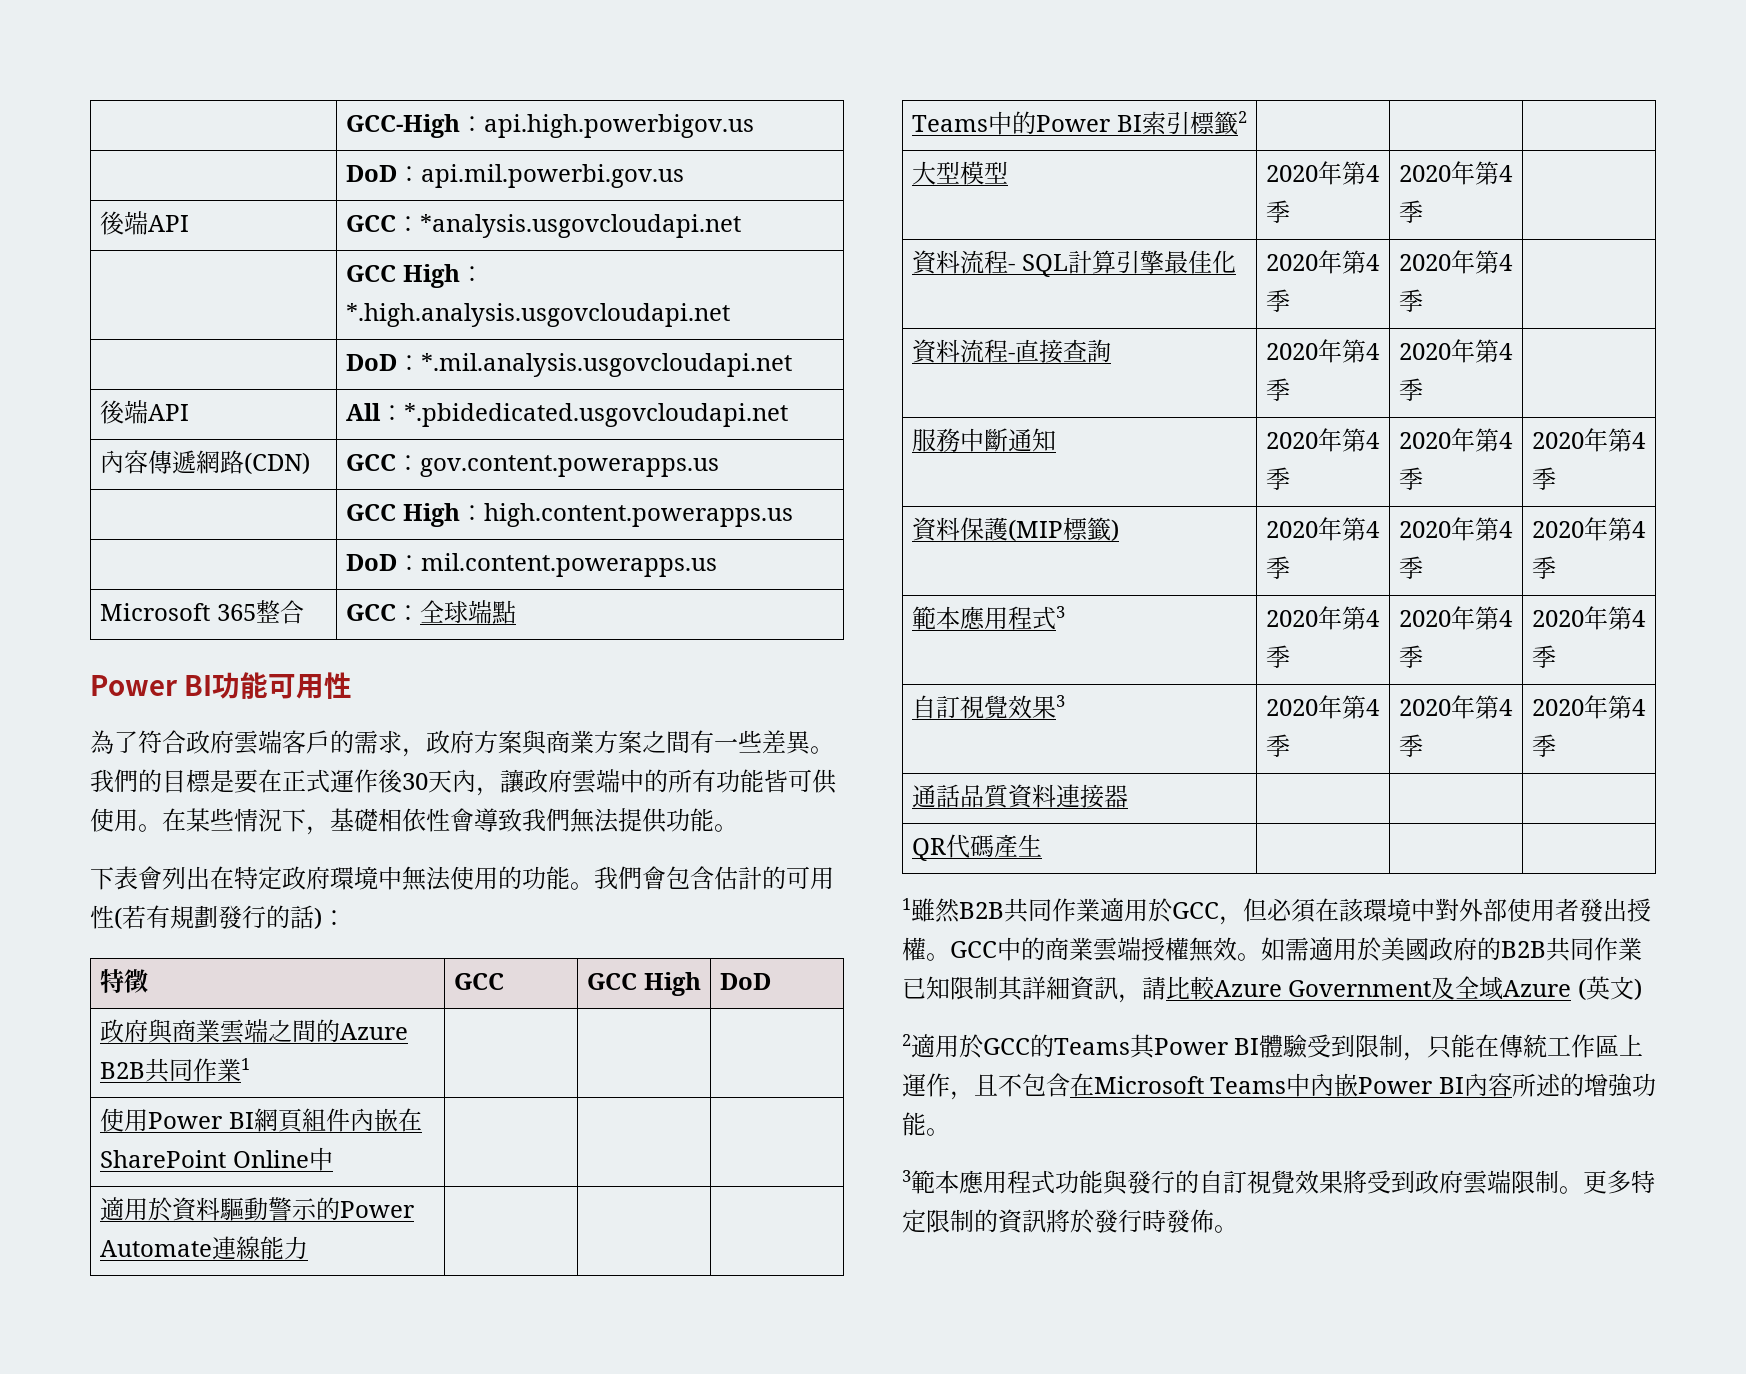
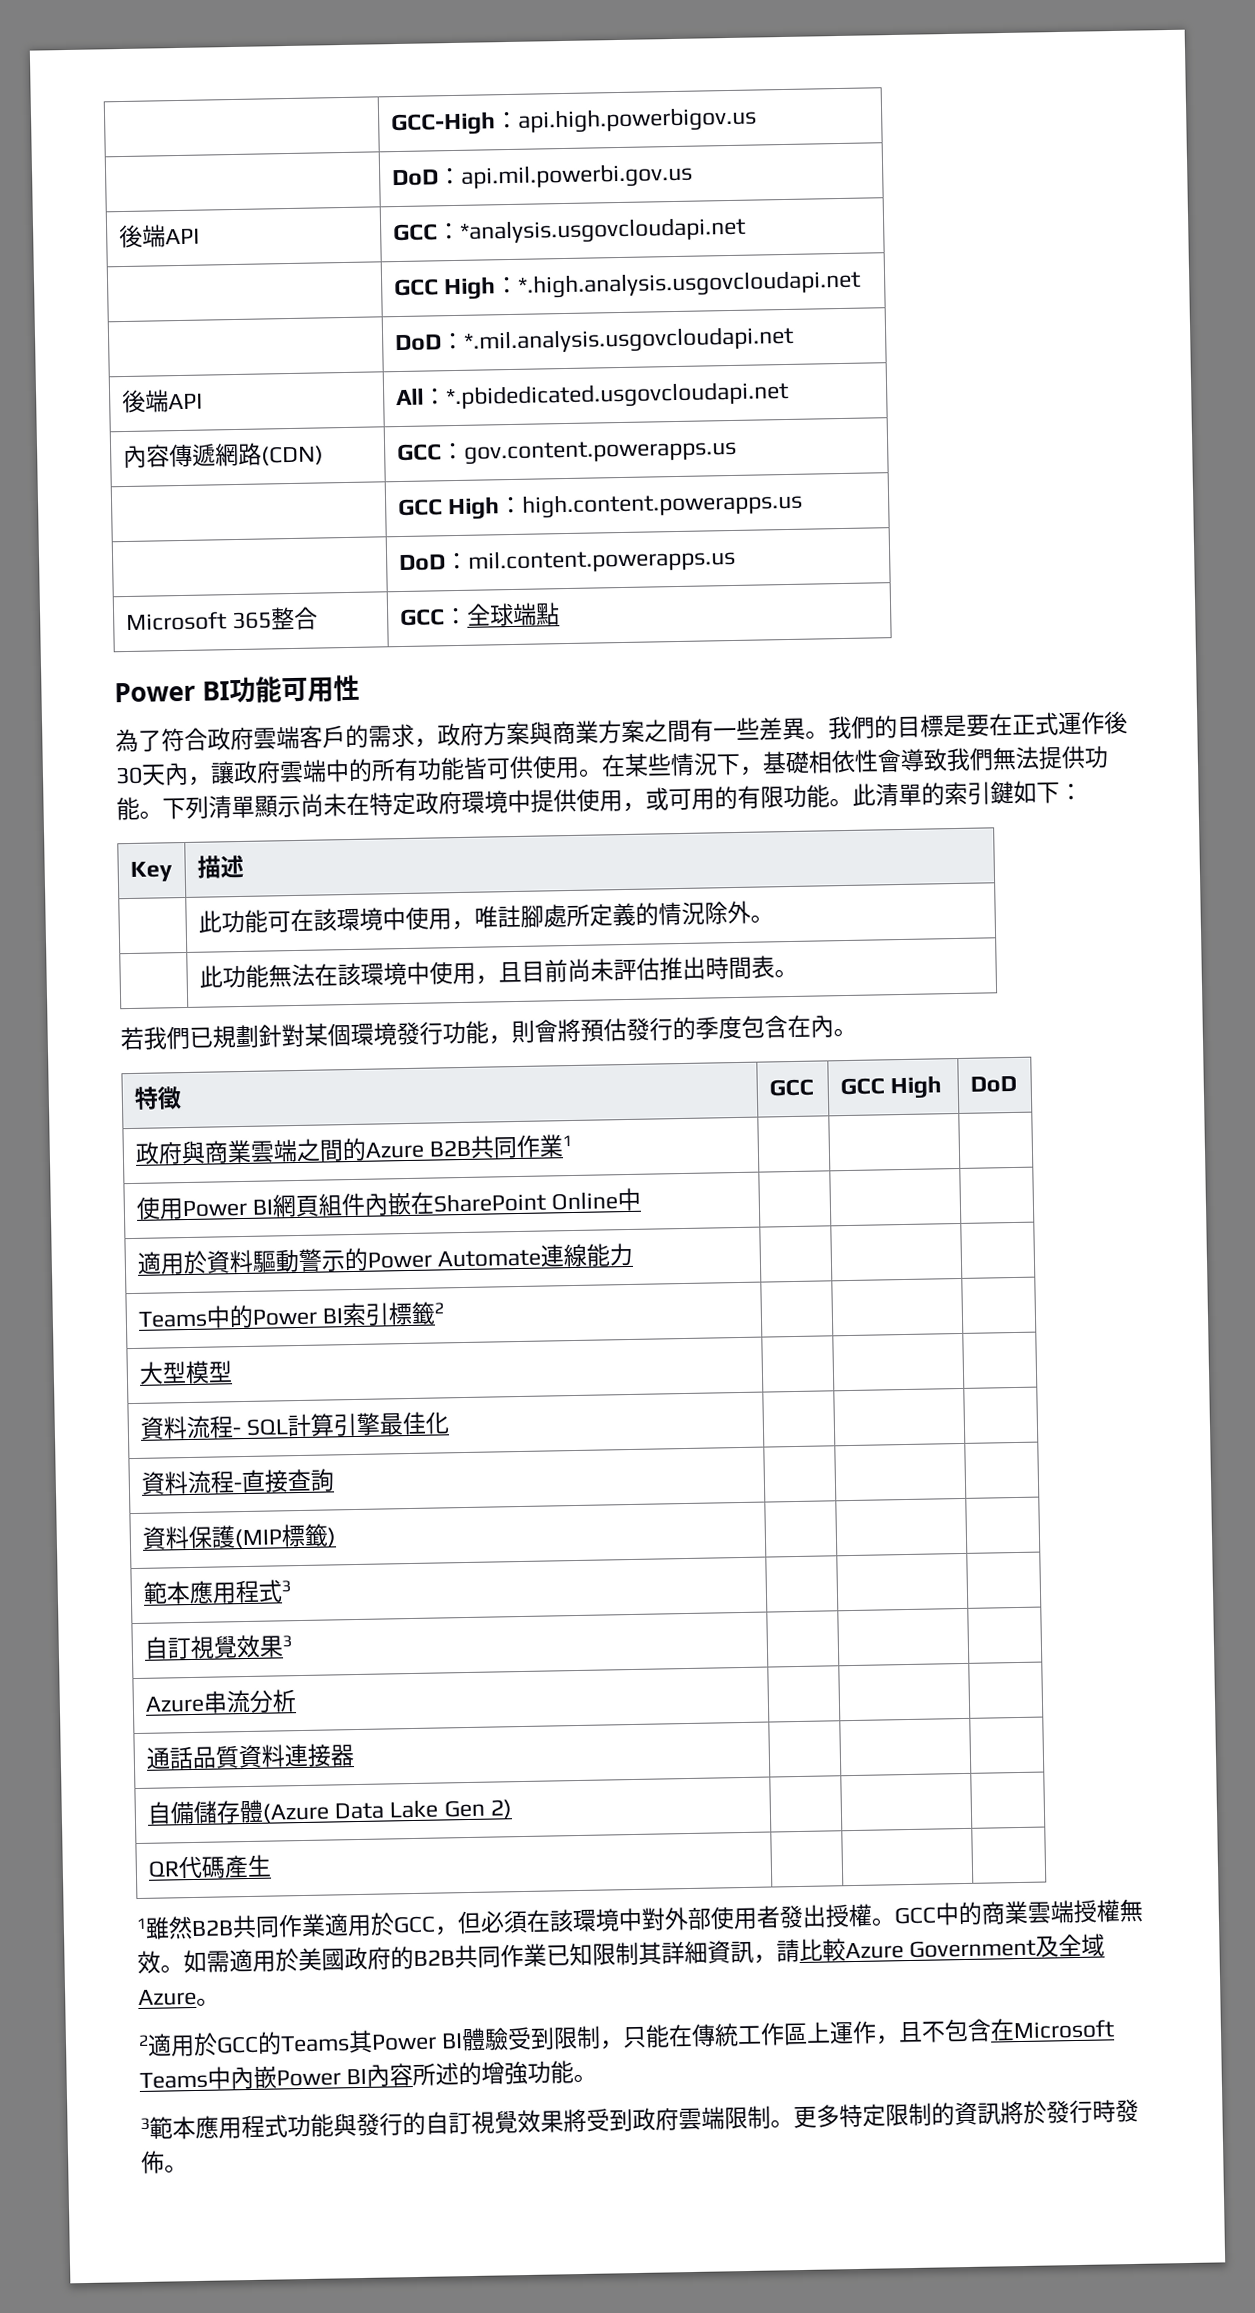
- 在某些情況下，基礎相依性會導致我們無法提供功能。
- 下表會列出在特定政府環境中無法使用的功能。我們會包含估計的可用性(若有規劃發行的話)：
+ 在某些情況下，基礎相依性會導致我們無法提供功能。下列清單顯示尚未在特定政府環境中提供使用，或可用的有限功能。此清單的索引鍵如下：
+ Key | 描述
+ | 此功能可在該環境中使用，唯註腳處所定義的情況除外。
+ | 此功能無法在該環境中使用，且目前尚未評估推出時間表。
+ 若我們已規劃針對某個環境發行功能，則會將預估發行的季度包含在內。
- 大型模型 | 2020年第4季 | 2020年第4季 |
+ 大型模型 | | |
- 資料流程- SQL計算引擎最佳化 | 2020年第4季 | 2020年第4季 |
+ 資料流程- SQL計算引擎最佳化 | | |
- 資料流程-直接查詢 | 2020年第4季 | 2020年第4季 |
- 服務中斷通知 | 2020年第4季 | 2020年第4季 | 2020年第4季
+ 資料流程-直接查詢 | | |
- 資料保護(MIP標籤) | 2020年第4季 | 2020年第4季 | 2020年第4季
- 範本應用程式3 | 2020年第4季 | 2020年第4季 | 2020年第4季
- 自訂視覺效果3 | 2020年第4季 | 2020年第4季 | 2020年第4季
+ 資料保護(MIP標籤) | | |
+ 範本應用程式3 | | |
+ 自訂視覺效果3 | | |
+ Azure串流分析 | | |
+ 自備儲存體(Azure Data Lake Gen 2) | | |
- 如需適用於美國政府的B2B共同作業已知限制其詳細資訊，請比較Azure Government及全域Azure (英文)
+ 如需適用於美國政府的B2B共同作業已知限制其詳細資訊，請比較Azure Government及全域Azure。

